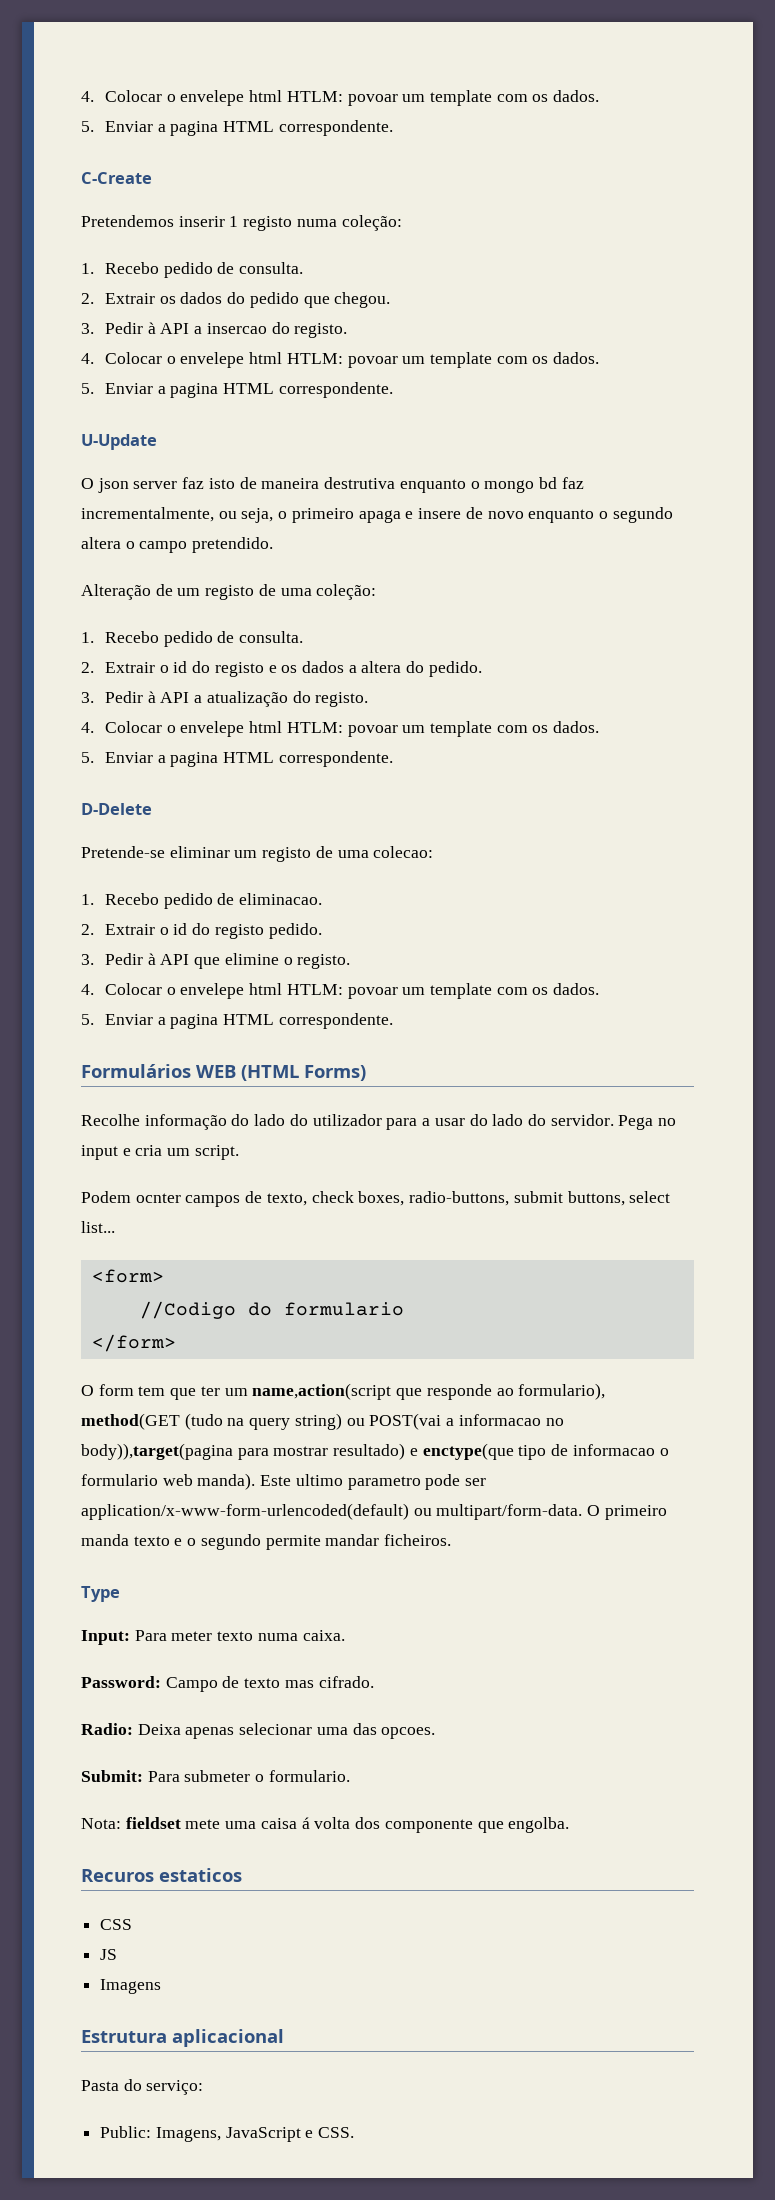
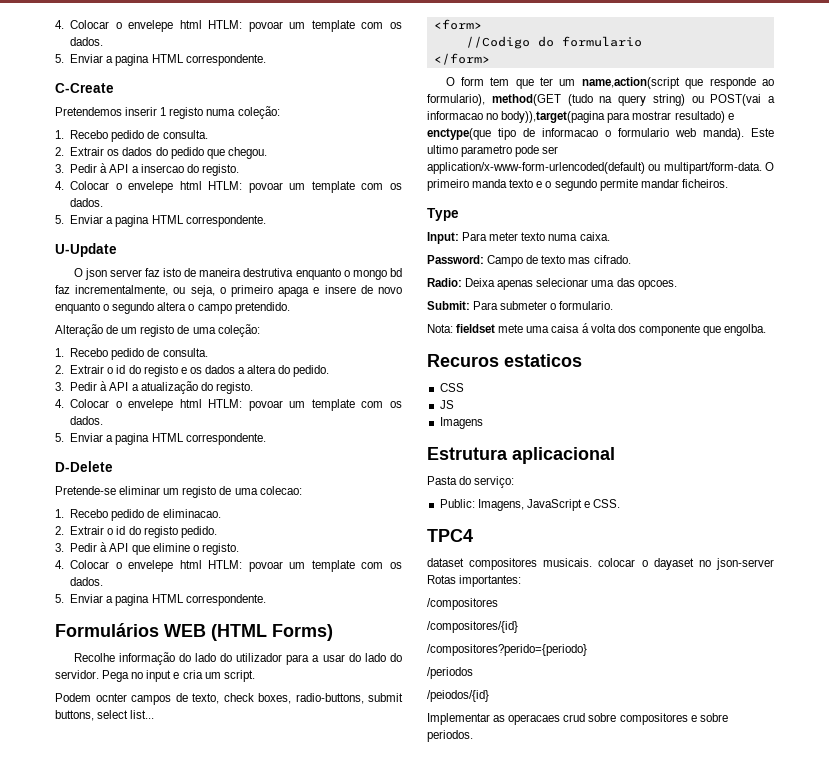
+ TPC4
+ dataset compositores musicais. colocar o dayaset no json-server Rotas importantes:
+ /compositores
+ /compositores/{id}
+ /compositores?perido={periodo}
+ /periodos
+ /peiodos/{id}
+ Implementar as operacaes crud sobre compositores e sobre periodos.

